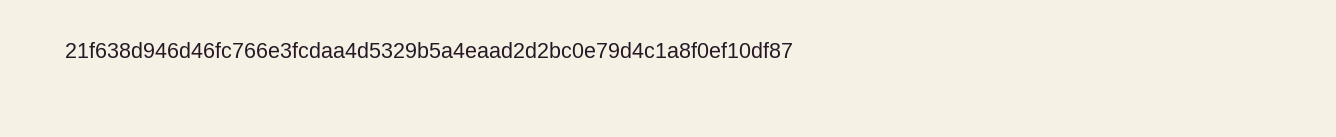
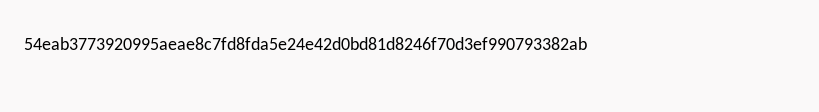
- 21f638d946d46fc766e3fcdaa4d5329b5a4eaad2d2bc0e79d4c1a8f0ef10df87
+ 54eab3773920995aeae8c7fd8fda5e24e42d0bd81d8246f70d3ef990793382ab

